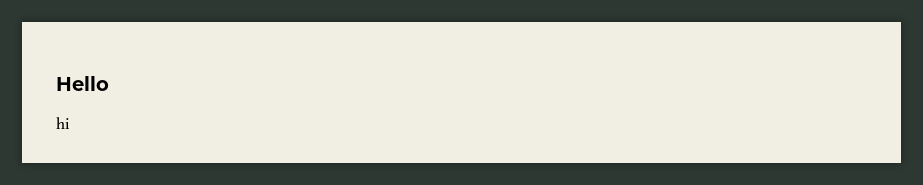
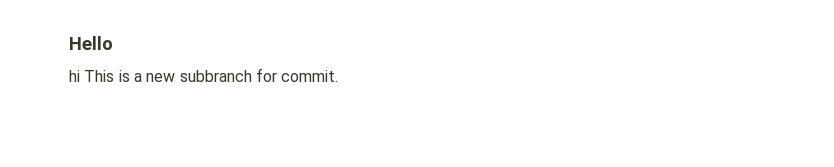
- hi
+ hi This is a new subbranch for commit.

